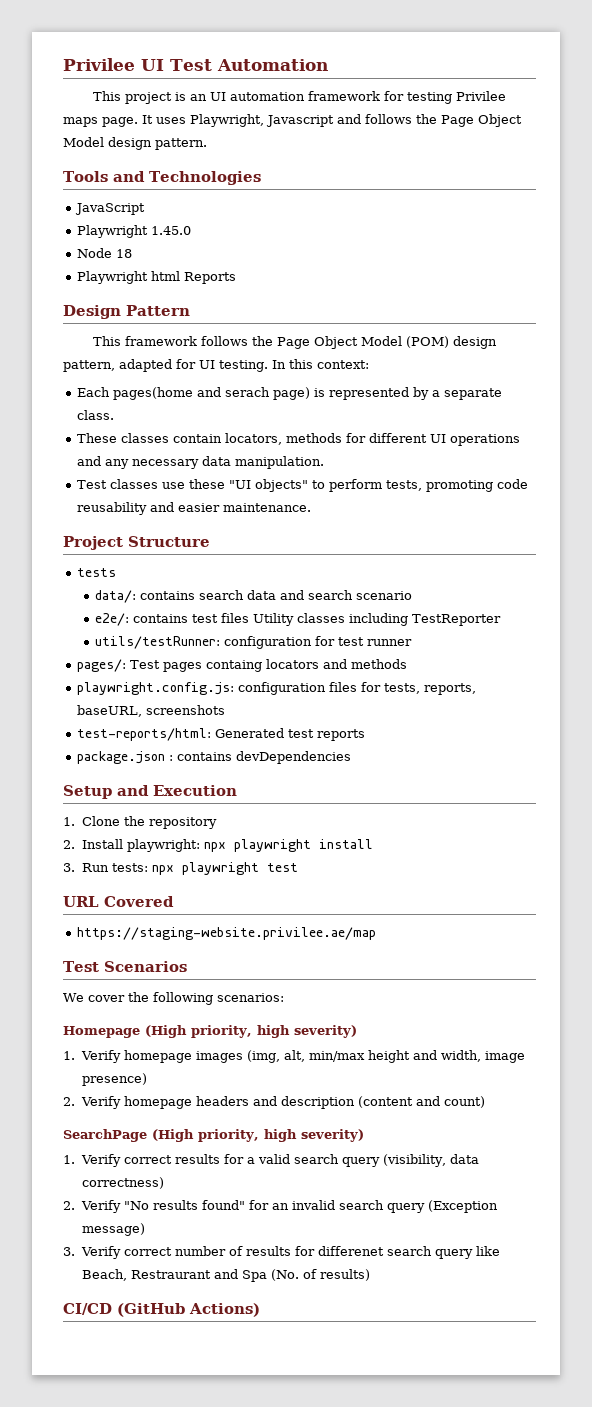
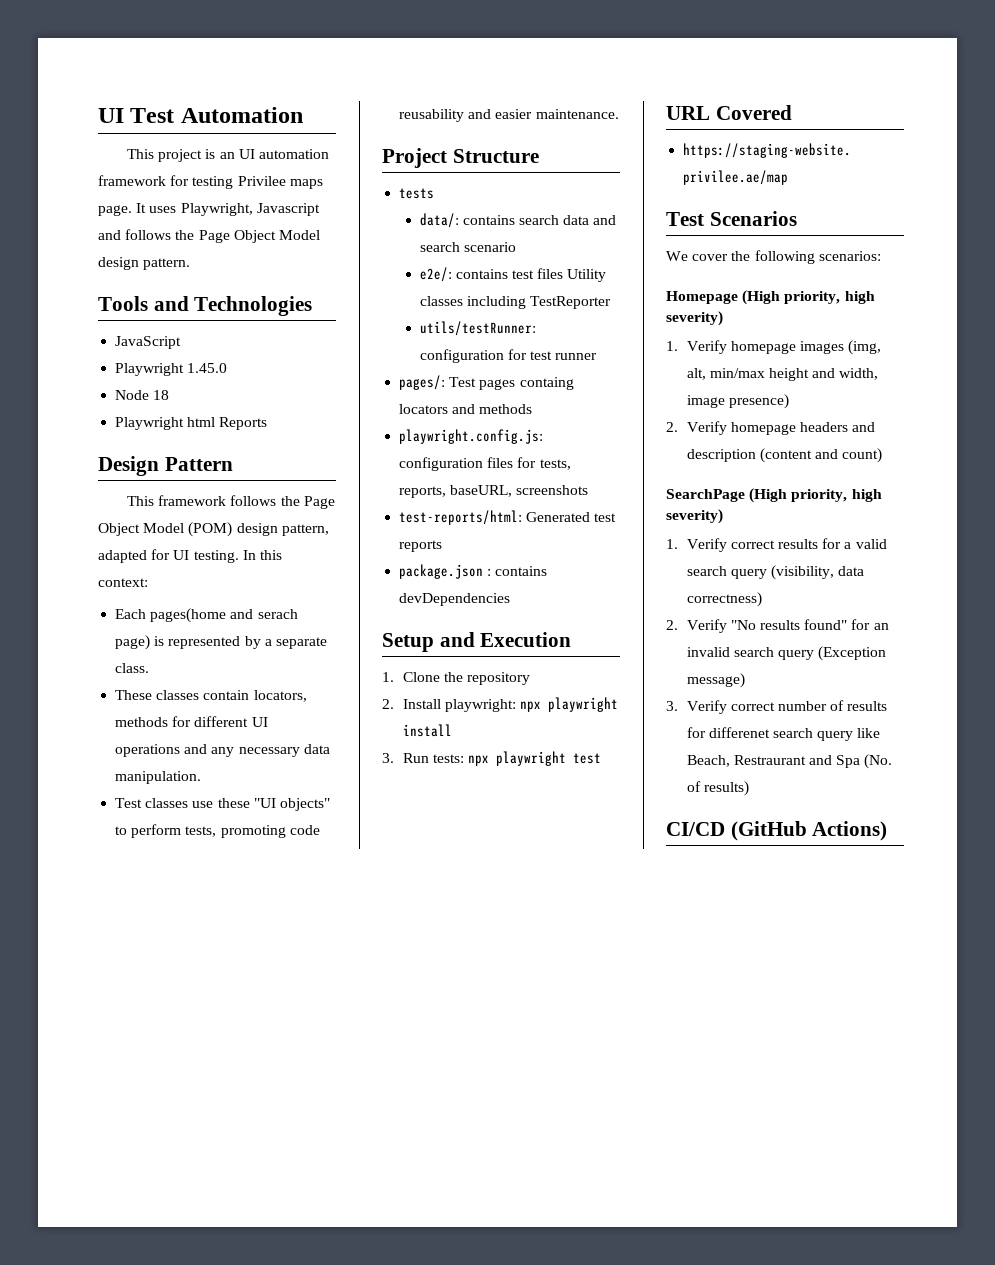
- Privilee UI Test Automation
+ UI Test Automation

